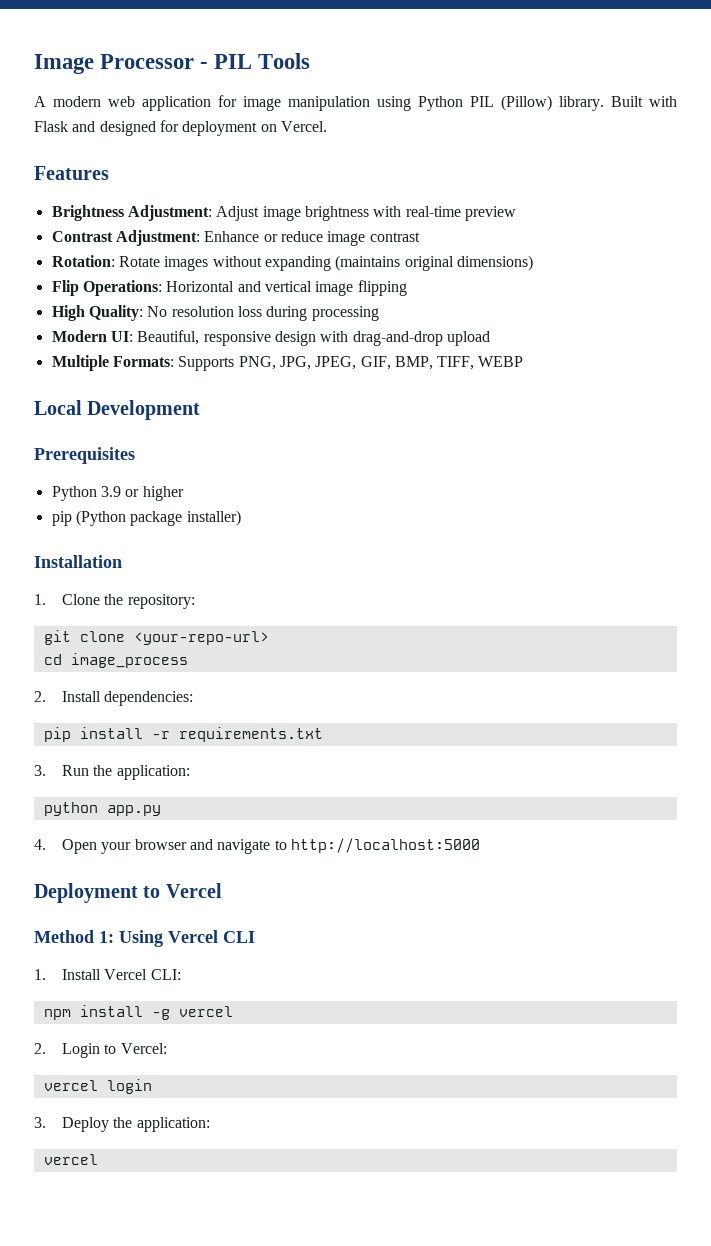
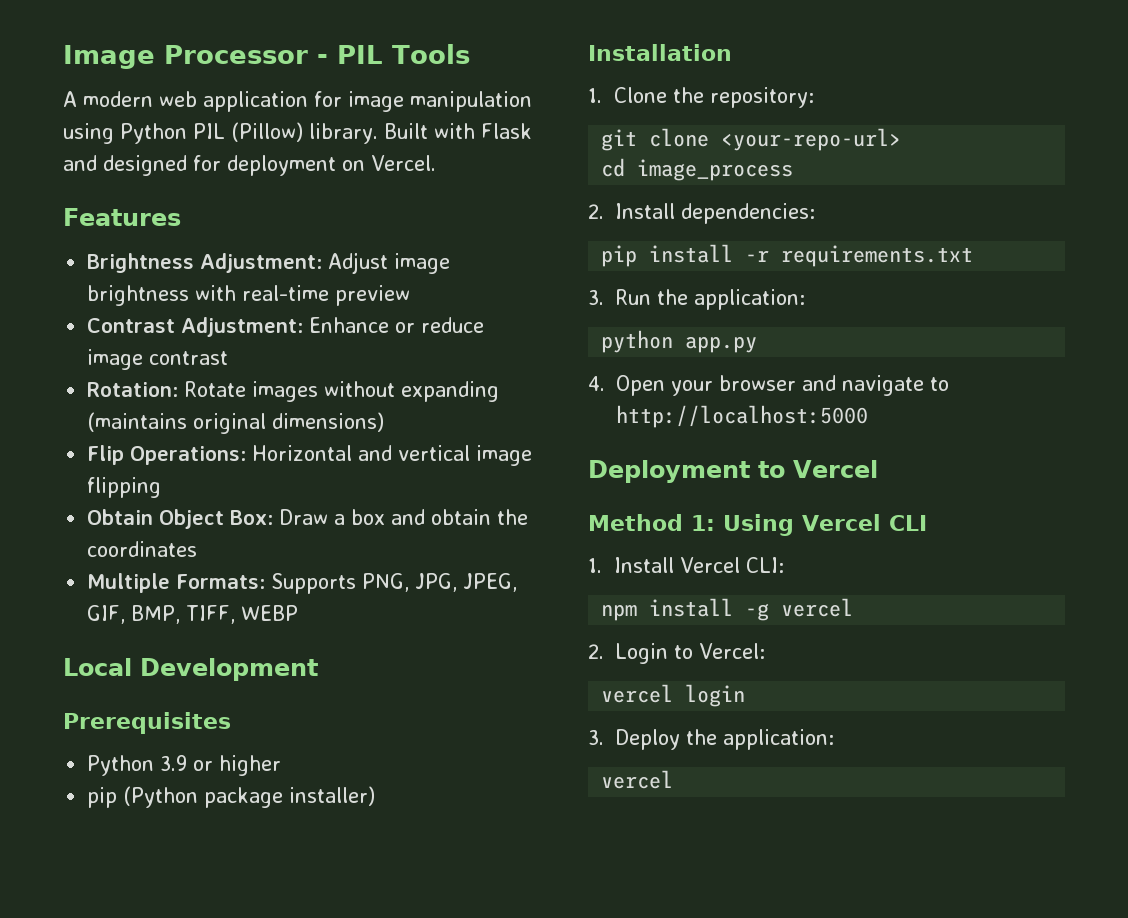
- High Quality: No resolution loss during processing
- Modern UI: Beautiful, responsive design with drag-and-drop upload
+ Obtain Object Box: Draw a box and obtain the coordinates

